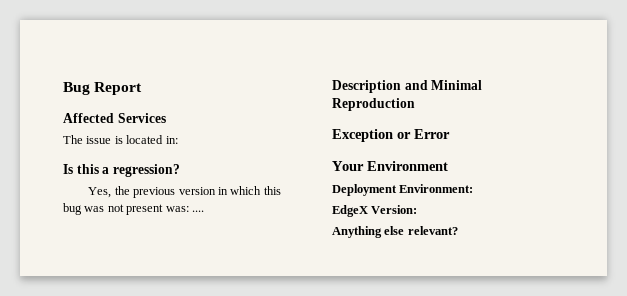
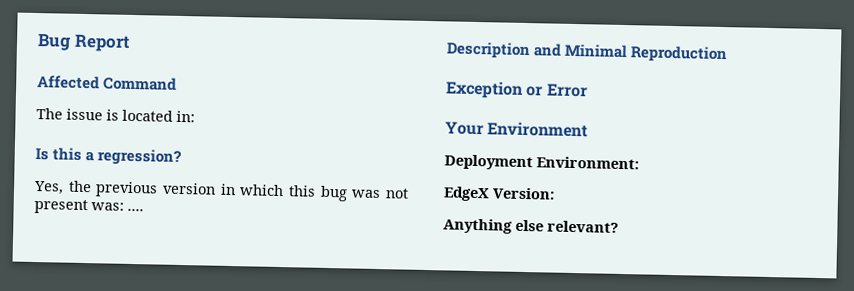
- Affected Services
+ Affected Command

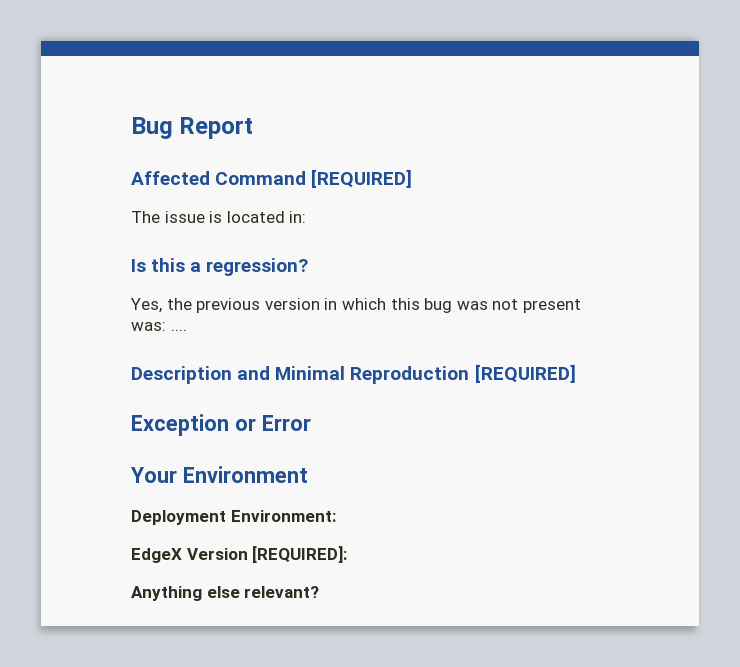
- Affected Command
+ Affected Command [REQUIRED]
- Description and Minimal Reproduction
+ Description and Minimal Reproduction [REQUIRED]
- EdgeX Version:
+ EdgeX Version [REQUIRED]:

